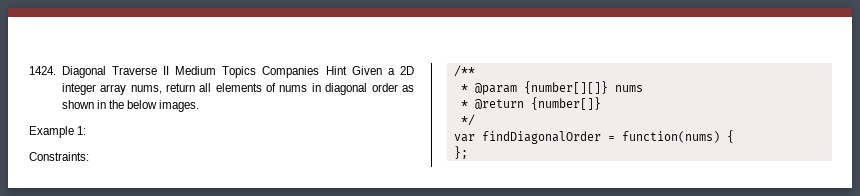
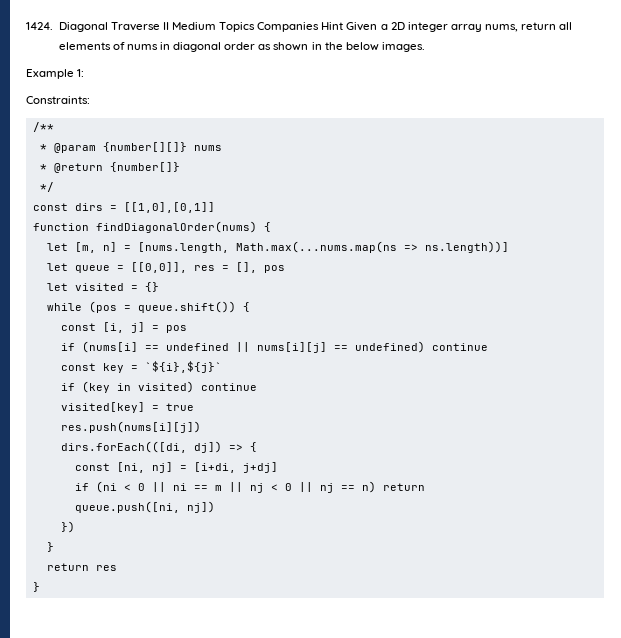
- var findDiagonalOrder = function(nums) {
- };
+ const dirs = [[1,0],[0,1]]
+ function findDiagonalOrder(nums) {
+ let [m, n] = [nums.length, Math.max(...nums.map(ns => ns.length))]
+ let queue = [[0,0]], res = [], pos
+ let visited = {}
+ while (pos = queue.shift()) {
+ const [i, j] = pos
+ if (nums[i] == undefined || nums[i][j] == undefined) continue
+ const key = `${i},${j}`
+ if (key in visited) continue
+ visited[key] = true
+ res.push(nums[i][j])
+ dirs.forEach(([di, dj]) => {
+ const [ni, nj] = [i+di, j+dj]
+ if (ni < 0 || ni == m || nj < 0 || nj == n) return
+ queue.push([ni, nj])
+ })
+ }
+ return res
+ }

